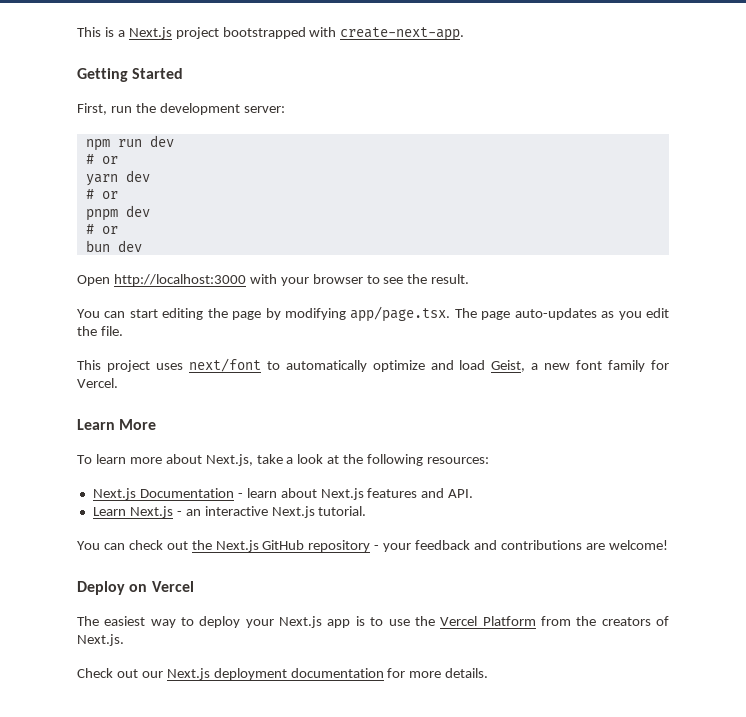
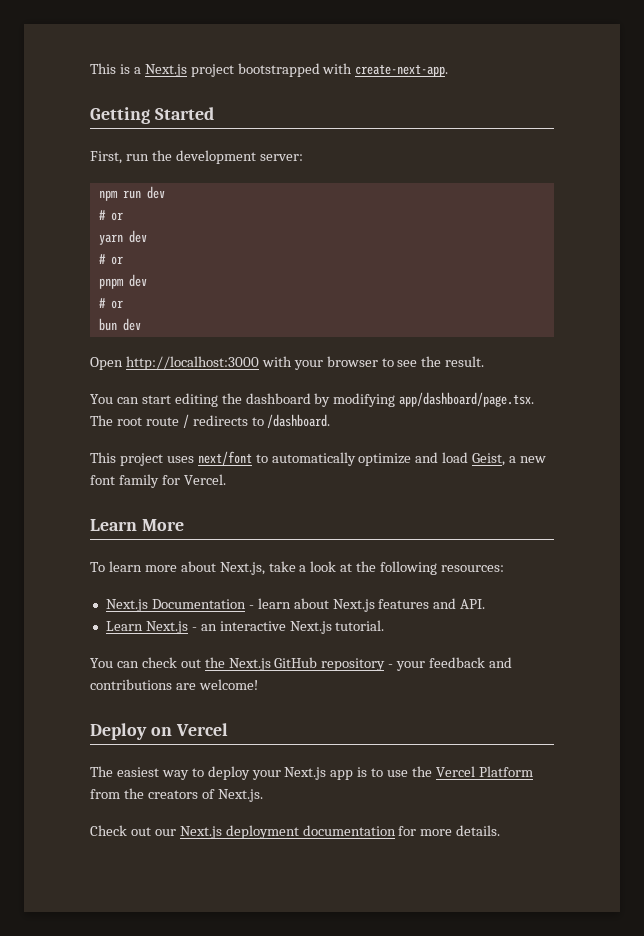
- You can start editing the page by modifying app/page.tsx. The page auto-updates as you edit the file.
+ You can start editing the dashboard by modifying app/dashboard/page.tsx. The root route / redirects to /dashboard.

